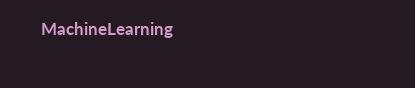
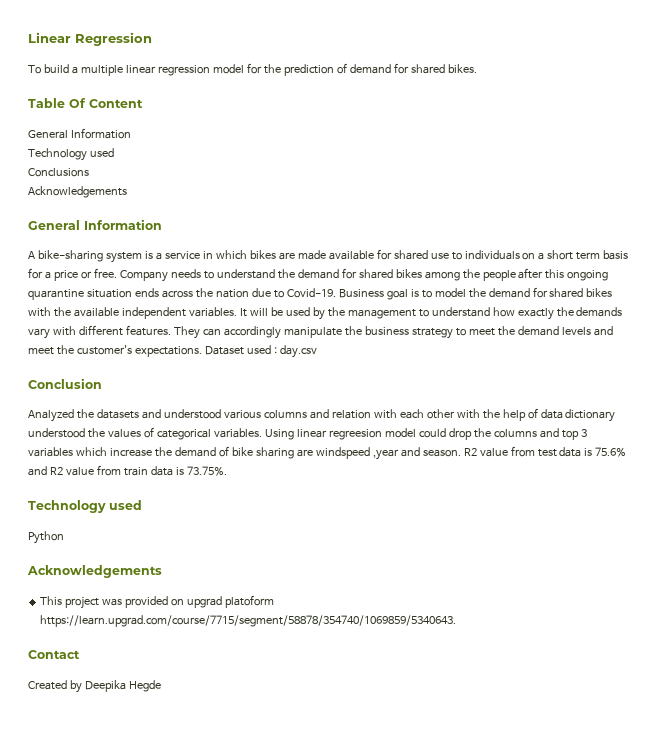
- MachineLearning
+ Linear Regression
+ To build a multiple linear regression model for the prediction of demand for shared bikes.
+ Table Of Content
+ General Information
+ Technology used
+ Conclusions
+ Acknowledgements
+ General Information
+ A bike-sharing system is a service in which bikes are made available for shared use to individuals on a short term basis for a price or free. Company needs to understand the demand for shared bikes among the people after this ongoing quarantine situation ends across the nation due to Covid-19. Business goal is to model the demand for shared bikes with the available independent variables. It will be used by the management to understand how exactly the demands vary with different features. They can accordingly manipulate the business strategy to meet the demand levels and meet the customer's expectations. Dataset used : day.csv
+ Conclusion
+ Analyzed the datasets and understood various columns and relation with each other with the help of data dictionary understood the values of categorical variables. Using linear regreesion model could drop the columns and top 3 variables which increase the demand of bike sharing are windspeed ,year and season. R2 value from test data is 75.6% and R2 value from train data is 73.75%.
+ Technology used
+ Python
+ Acknowledgements
+ This project was provided on upgrad platoform https://learn.upgrad.com/course/7715/segment/58878/354740/1069859/5340643.
+ Contact
+ Created by Deepika Hegde

